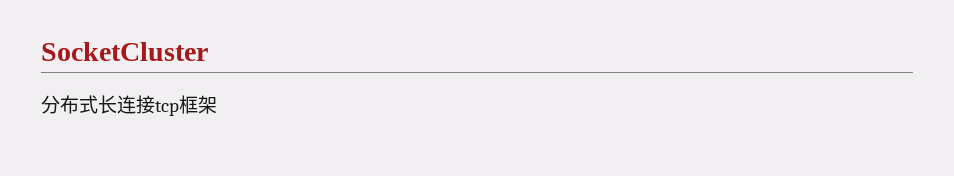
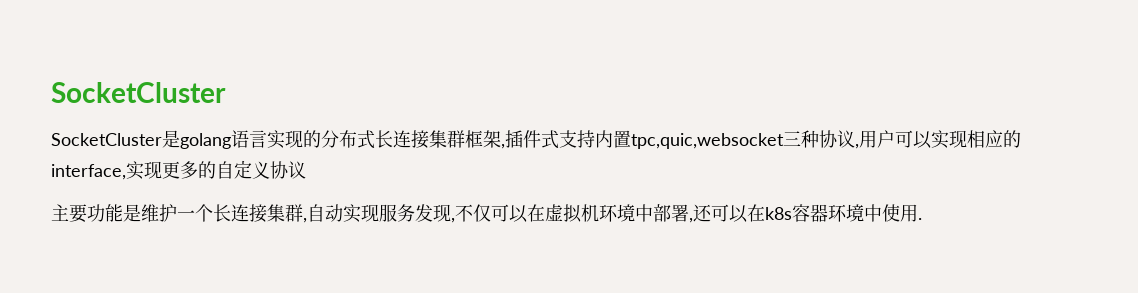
- 分布式长连接tcp框架
+ SocketCluster是golang语言实现的分布式长连接集群框架,插件式支持内置tpc,quic,websocket三种协议,用户可以实现相应的interface,实现更多的自定义协议
+ 主要功能是维护一个长连接集群,自动实现服务发现,不仅可以在虚拟机环境中部署,还可以在k8s容器环境中使用.

